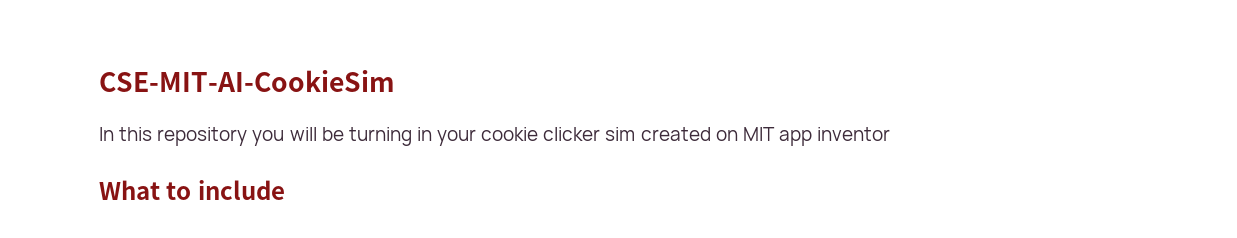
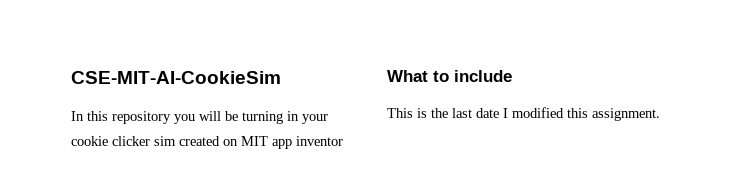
+ This is the last date I modified this assignment.

